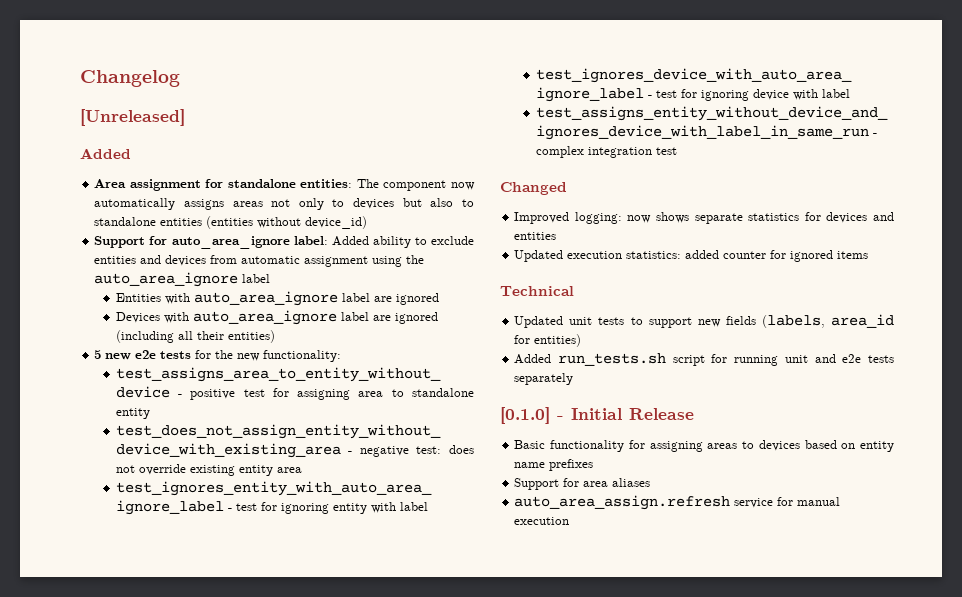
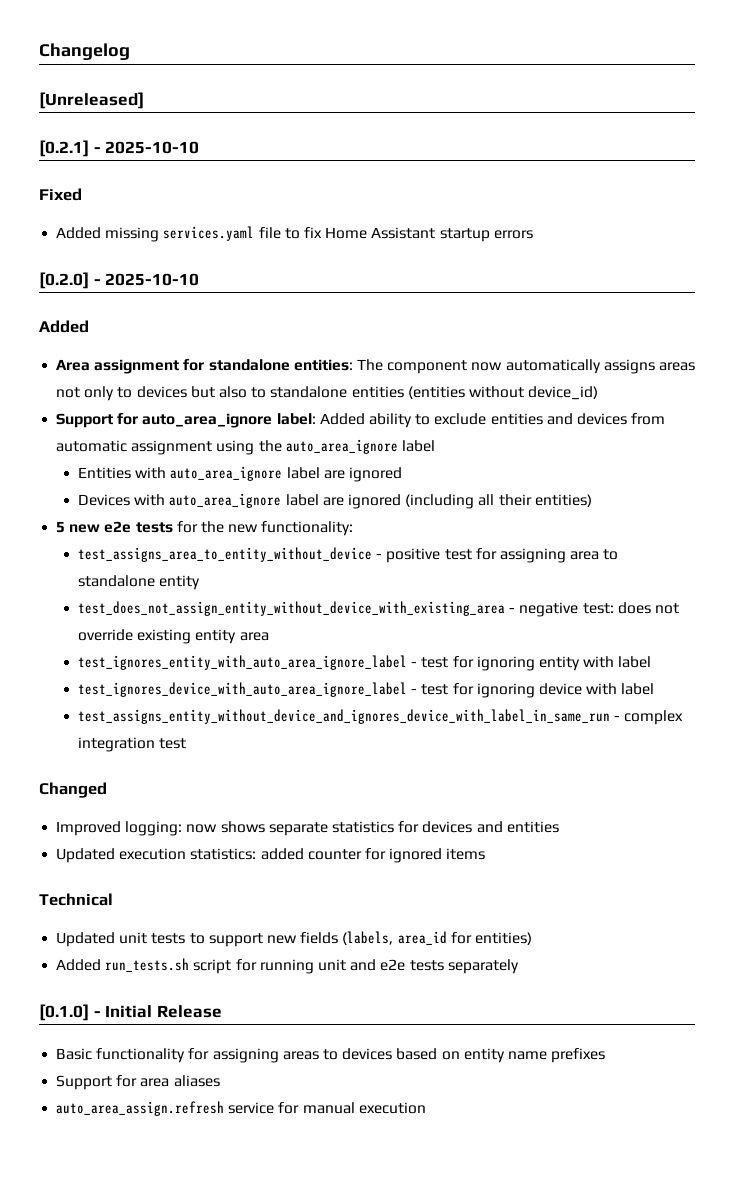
+ [0.2.1] - 2025-10-10
+ Fixed
+ Added missing services.yaml file to fix Home Assistant startup errors
+ [0.2.0] - 2025-10-10

